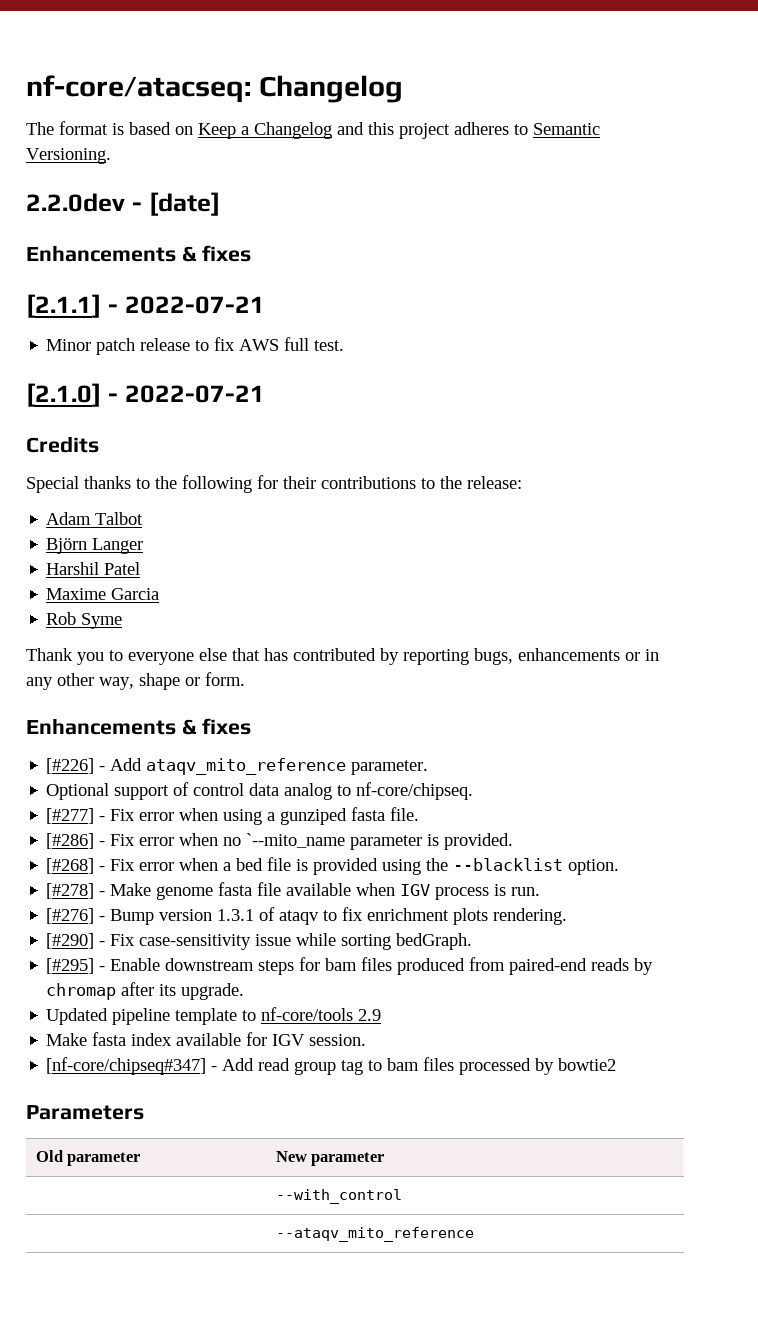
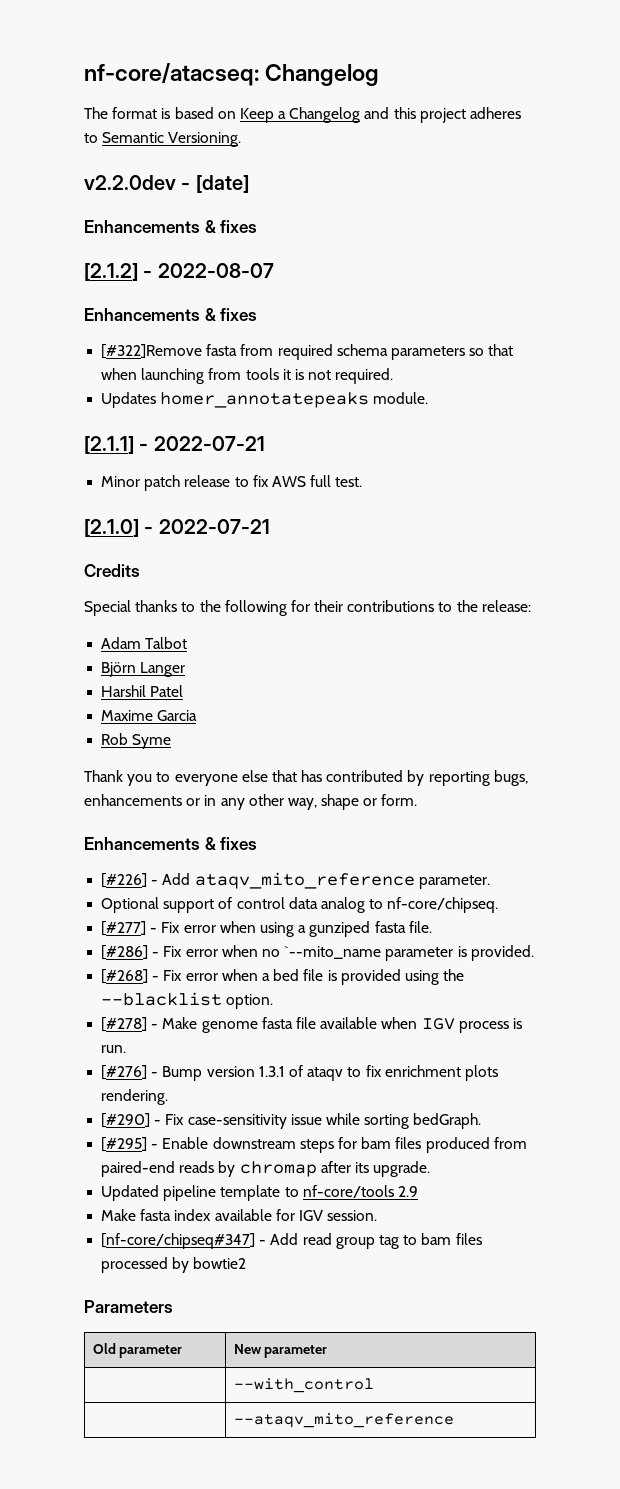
- 2.2.0dev - [date]
+ v2.2.0dev - [date]
+ [2.1.2] - 2022-08-07
+ Enhancements & fixes
+ [#322]Remove fasta from required schema parameters so that when launching from tools it is not required.
+ Updates homer_annotatepeaks module.

